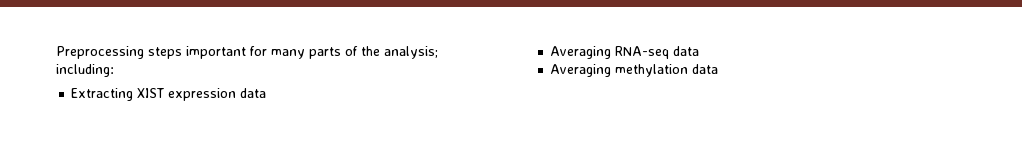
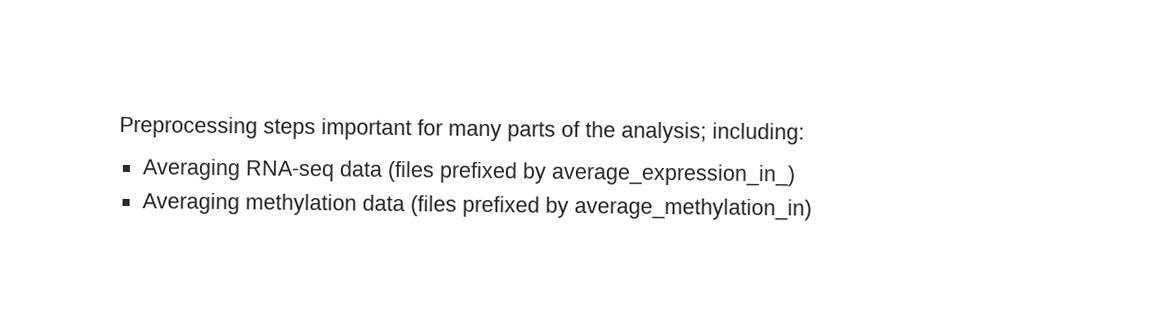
- Extracting XIST expression data
- Averaging RNA-seq data
+ Averaging RNA-seq data (files prefixed by average_expression_in_)
- Averaging methylation data
+ Averaging methylation data (files prefixed by average_methylation_in)

